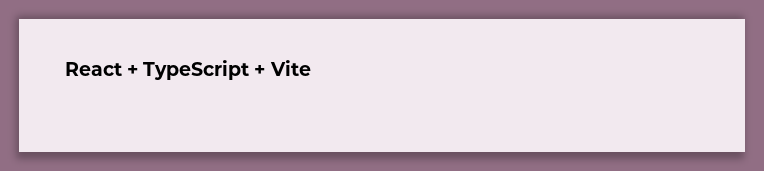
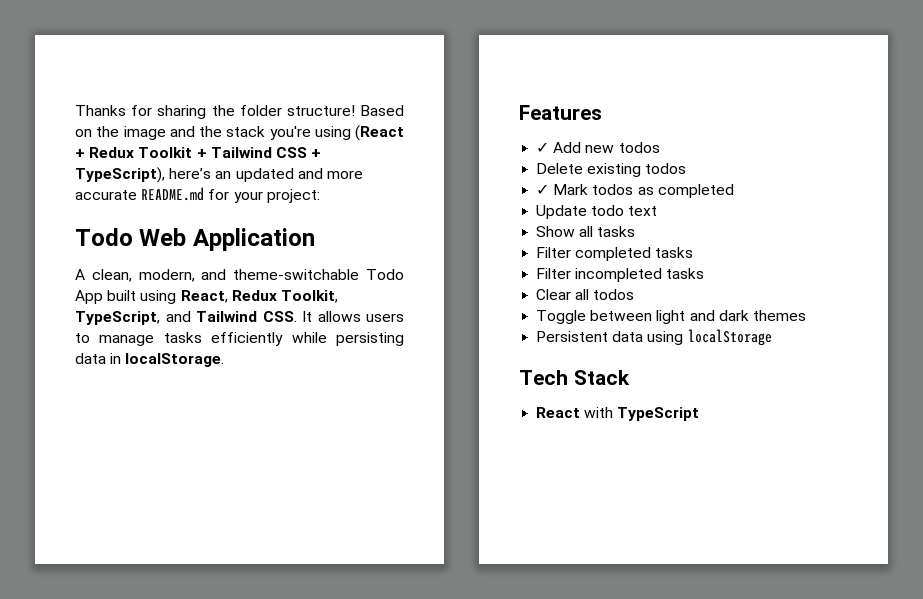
- React + TypeScript + Vite
+ Thanks for sharing the folder structure! Based on the image and the stack you're using (React + Redux Toolkit + Tailwind CSS + TypeScript), here’s an updated and more accurate README.md for your project:
+ Todo Web Application
+ A clean, modern, and theme-switchable Todo App built using React, Redux Toolkit, TypeScript, and Tailwind CSS. It allows users to manage tasks efficiently while persisting data in localStorage.
+ Features
+ ✓ Add new todos
+ Delete existing todos
+ ✓ Mark todos as completed
+ Update todo text
+ Show all tasks
+ Filter completed tasks
+ Filter incompleted tasks
+ Clear all todos
+ Toggle between light and dark themes
+ Persistent data using localStorage
+ Tech Stack
+ React with TypeScript

